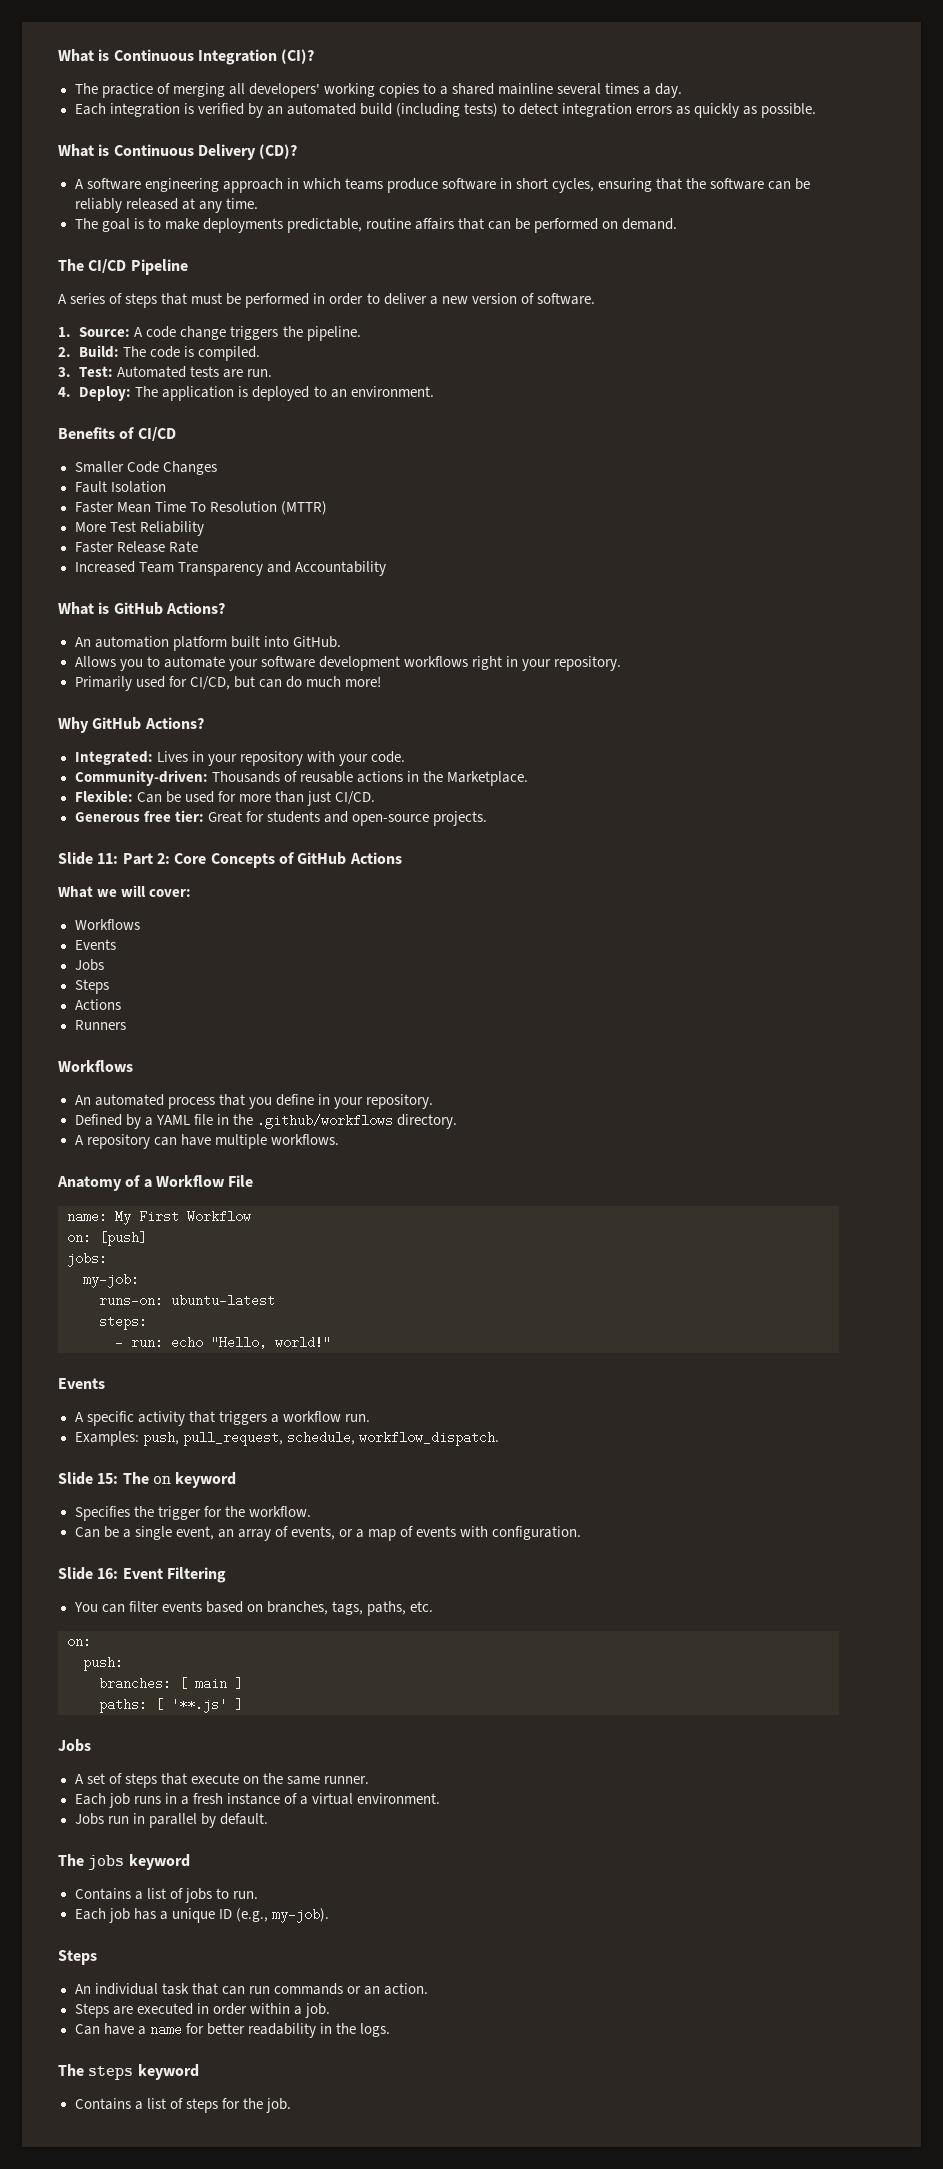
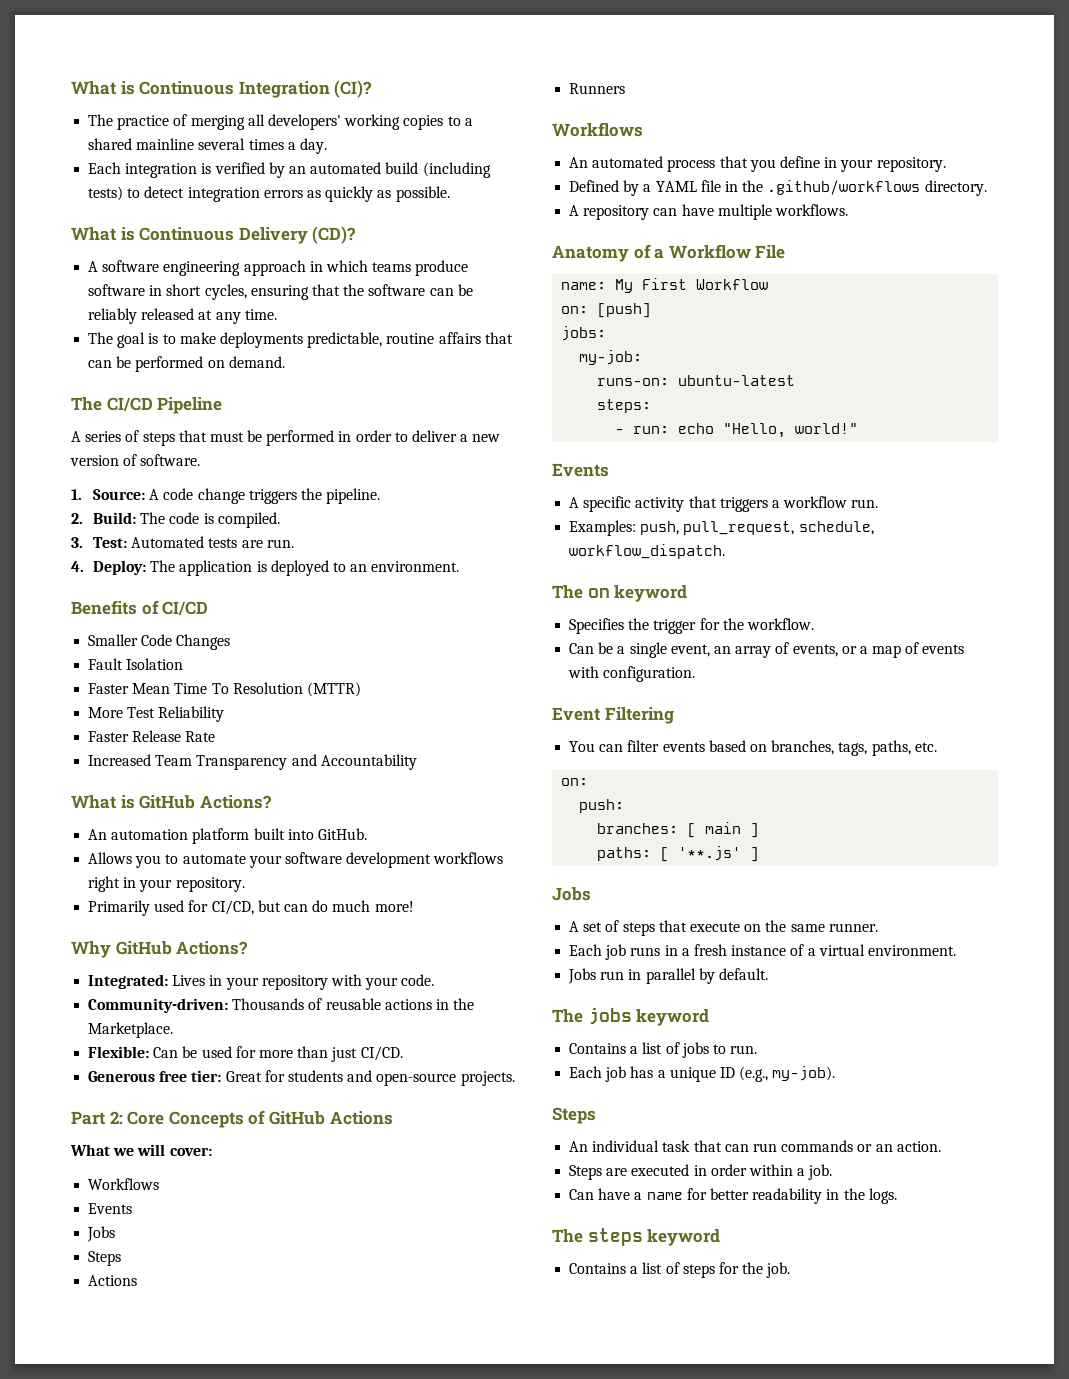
- Slide 11: Part 2: Core Concepts of GitHub Actions
+ Part 2: Core Concepts of GitHub Actions
- Slide 15: The on keyword
+ The on keyword
- Slide 16: Event Filtering
+ Event Filtering

